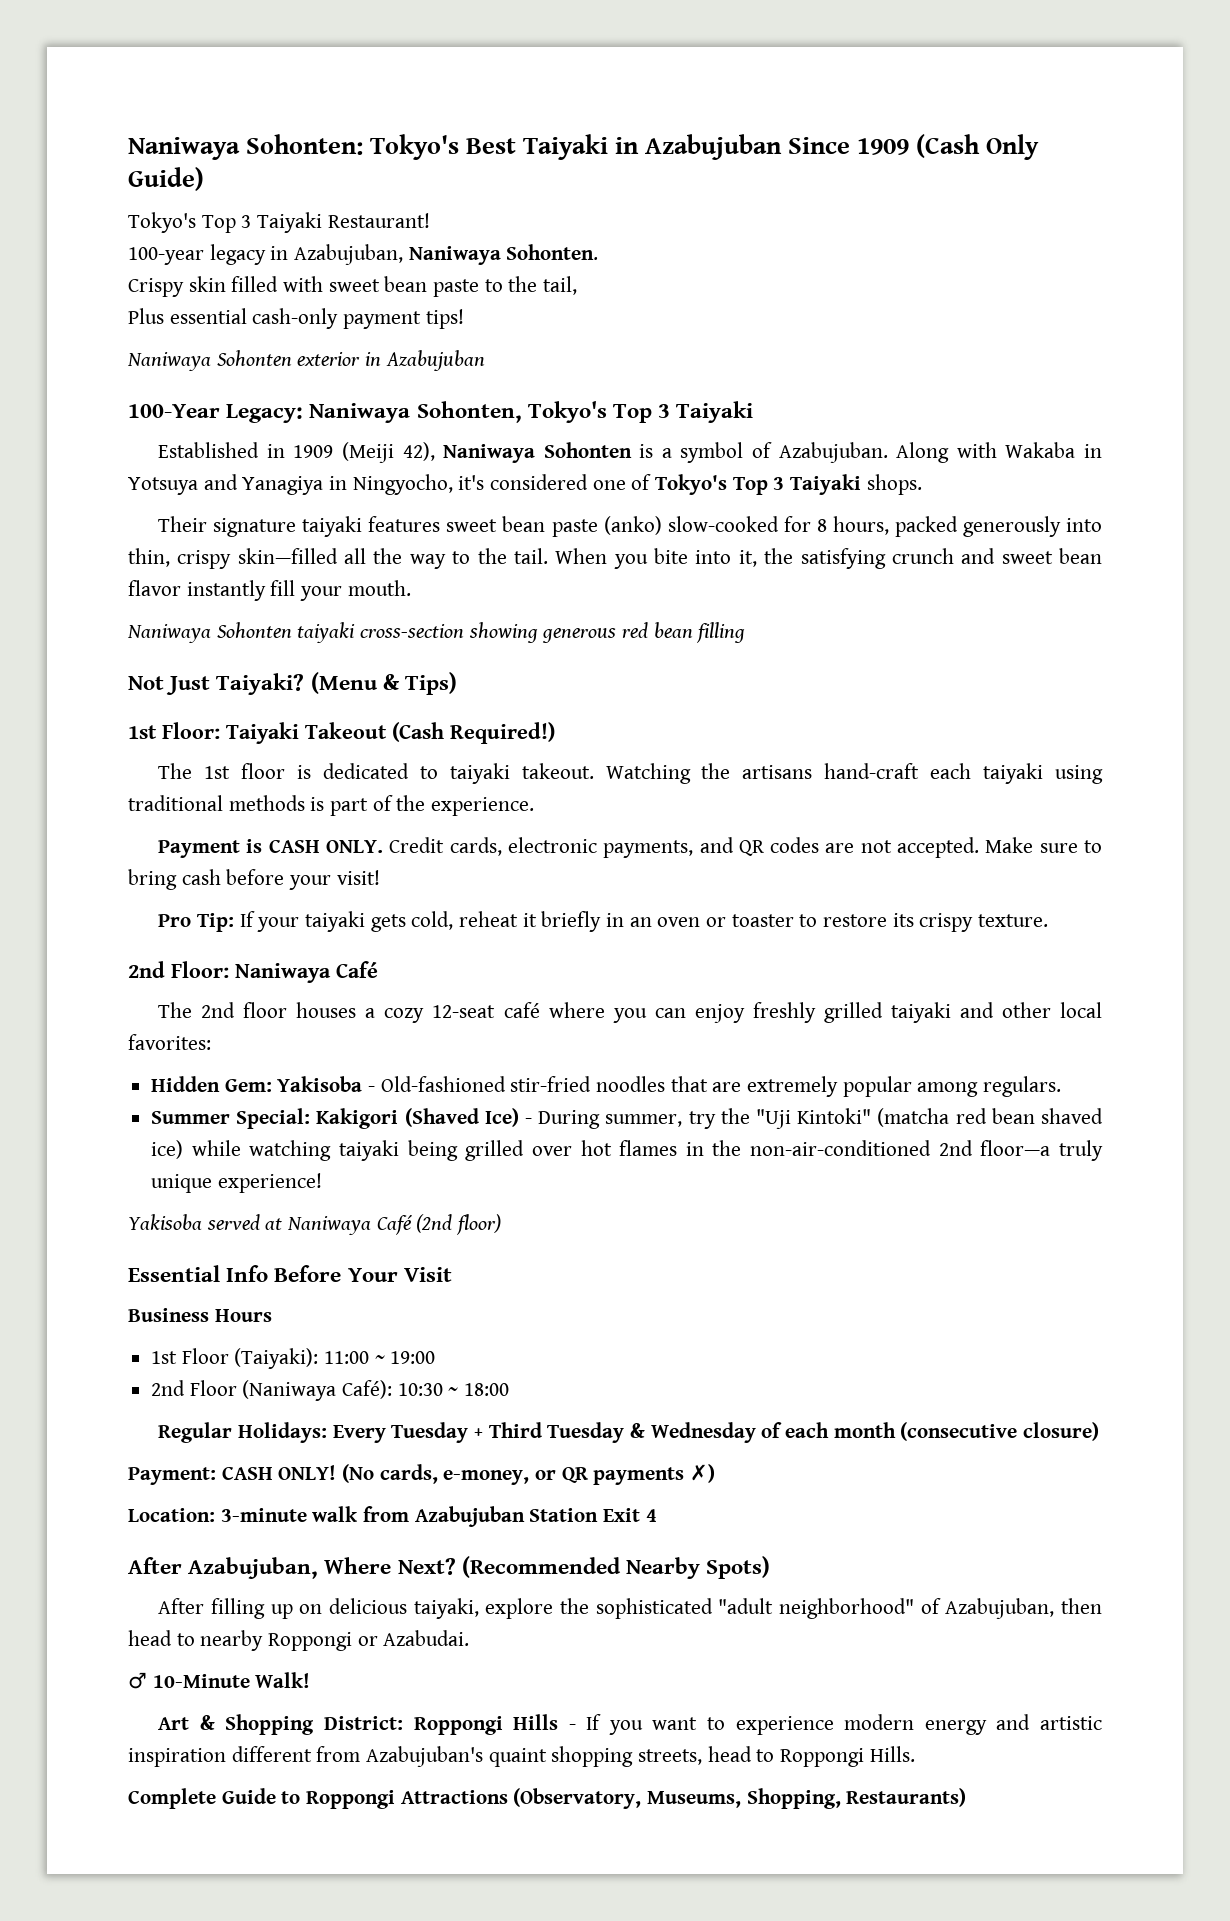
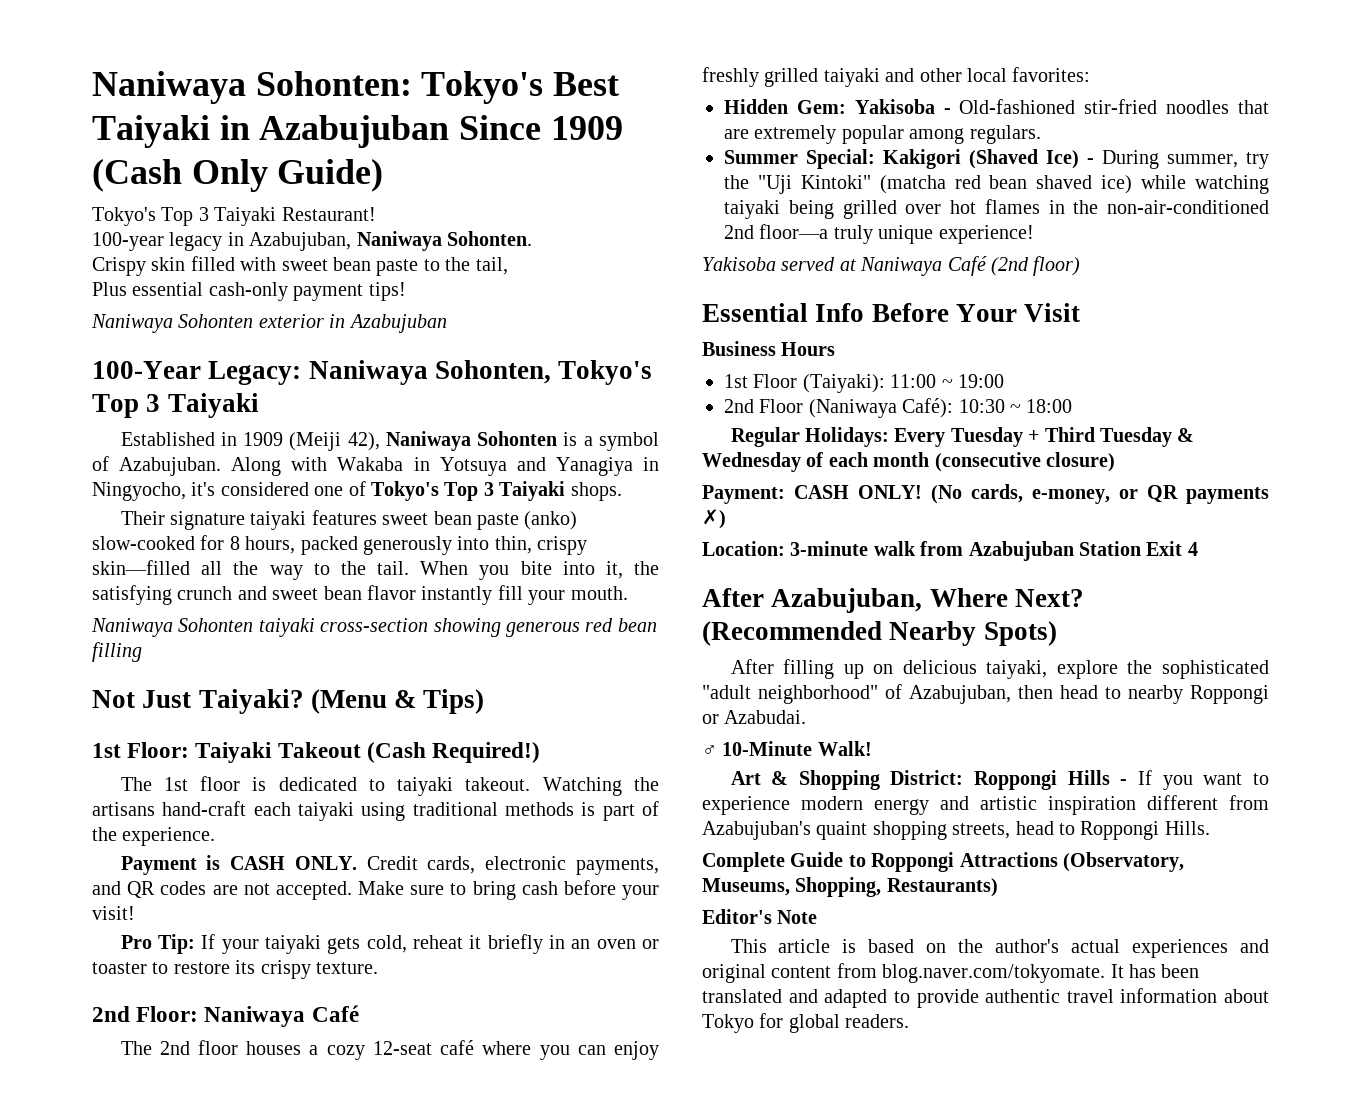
+ Editor's Note
+ This article is based on the author's actual experiences and original content from blog.naver.com/tokyomate. It has been translated and adapted to provide authentic travel information about Tokyo for global readers.

